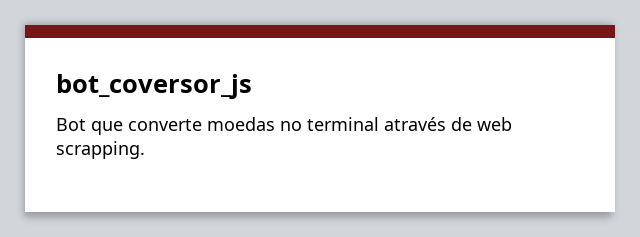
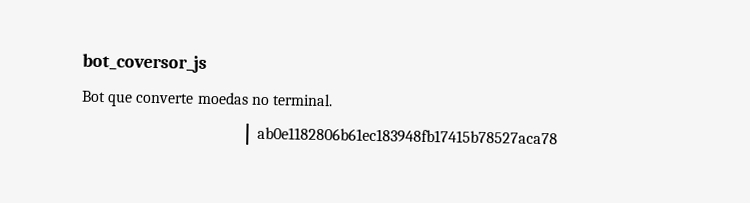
- Bot que converte moedas no terminal através de web scrapping.
+ Bot que converte moedas no terminal.
+ ab0e1182806b61ec183948fb17415b78527aca78

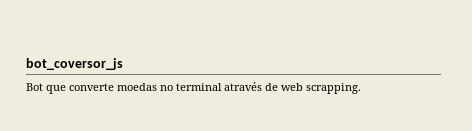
- Bot que converte moedas no terminal.
- ab0e1182806b61ec183948fb17415b78527aca78
+ Bot que converte moedas no terminal através de web scrapping.

